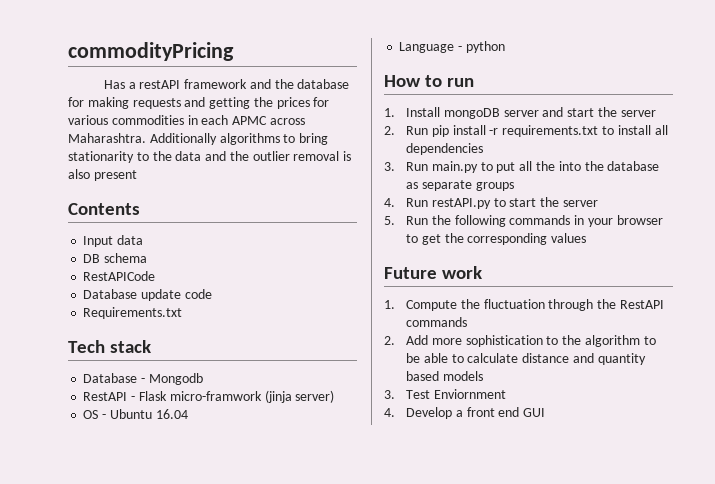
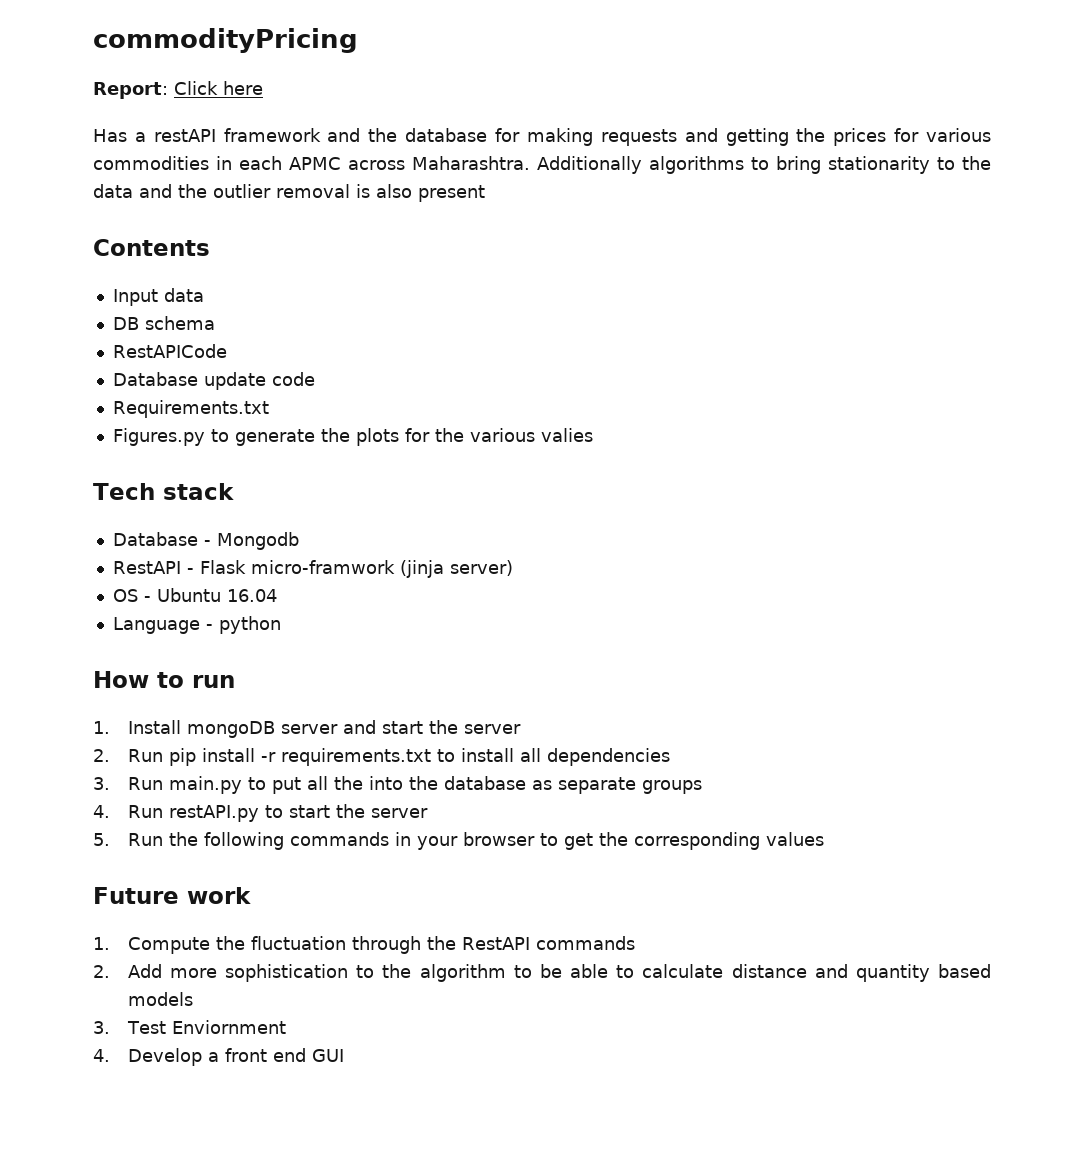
+ Report: Click here
+ Figures.py to generate the plots for the various valies

